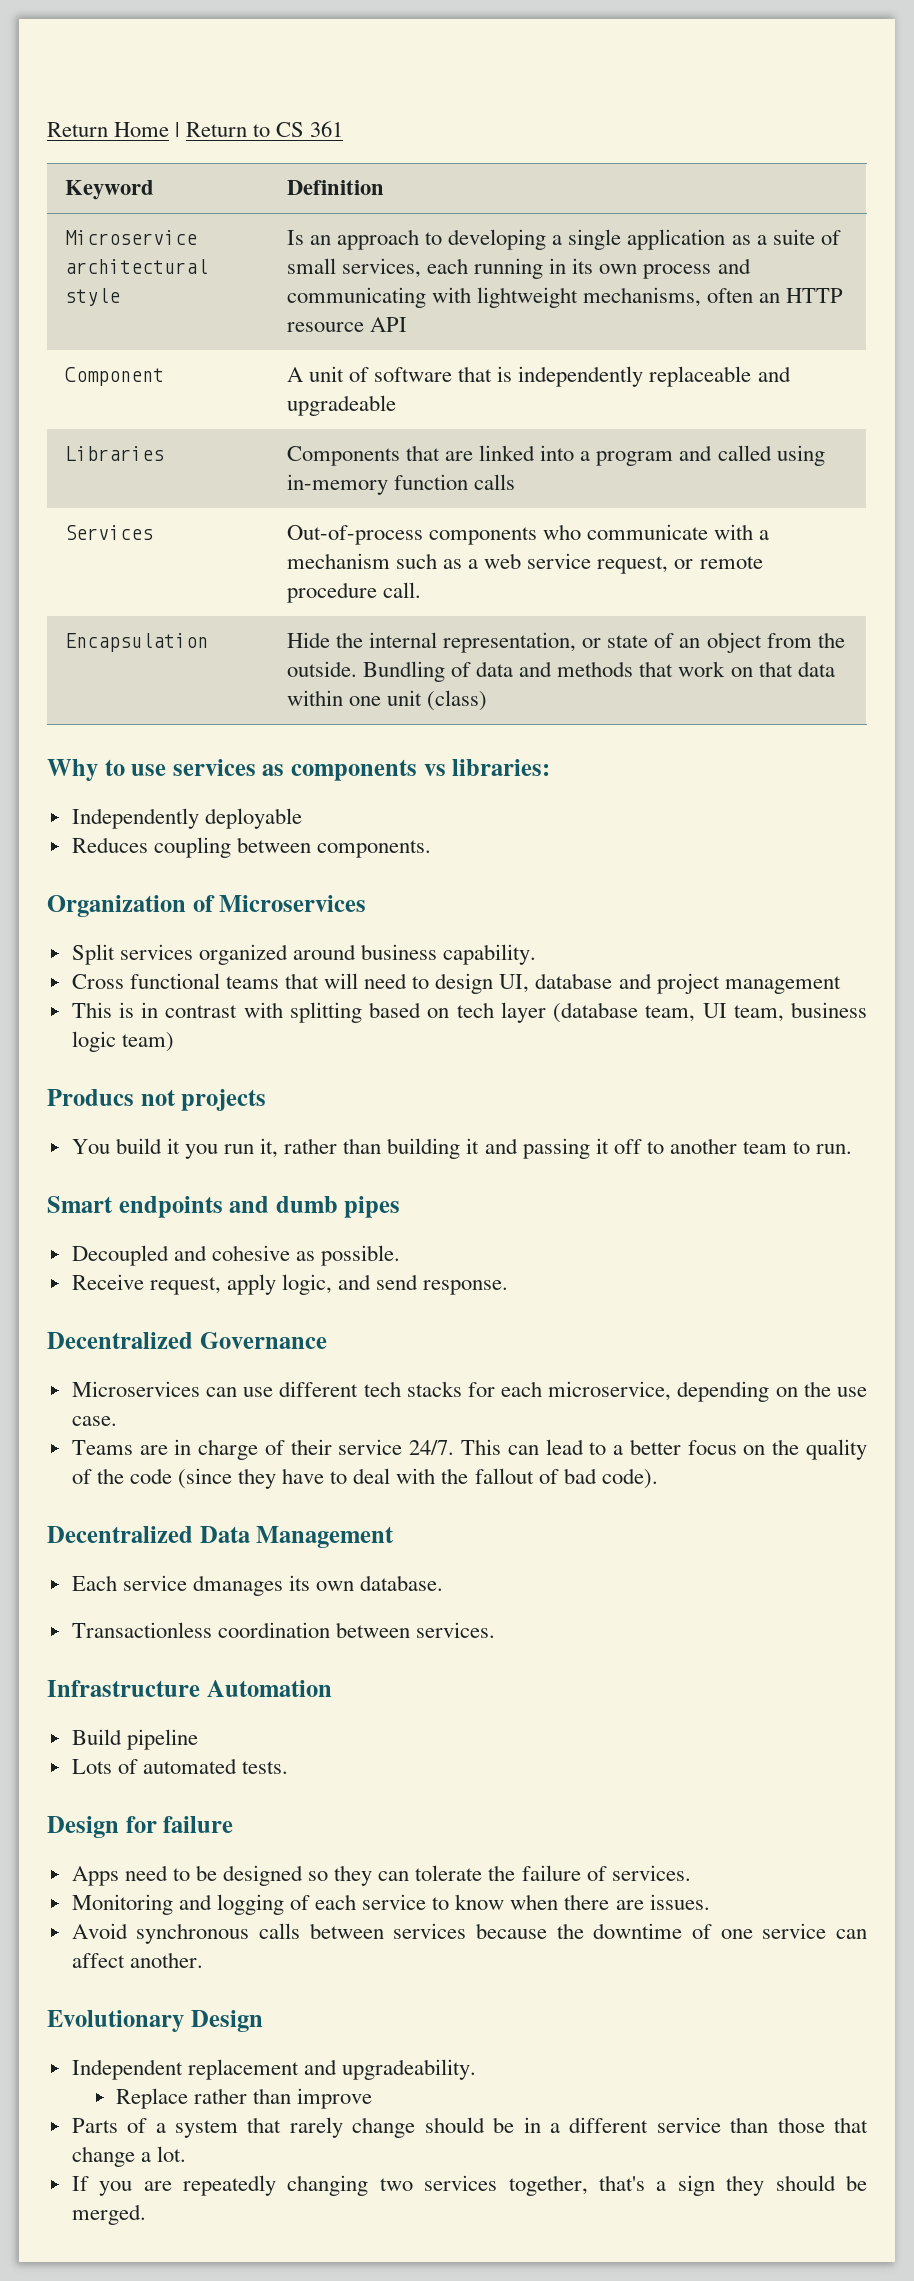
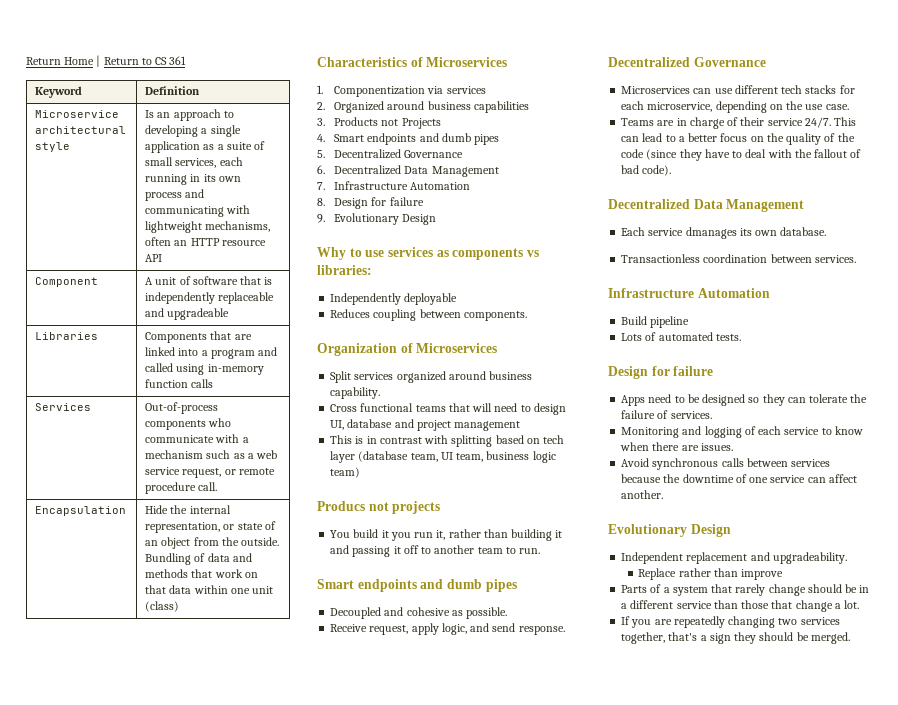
+ Characteristics of Microservices
+ 1. Componentization via services
+ 2. Organized around business capabilities
+ 3. Products not Projects
+ 4. Smart endpoints and dumb pipes
+ 5. Decentralized Governance
+ 6. Decentralized Data Management
+ 7. Infrastructure Automation
+ 8. Design for failure
+ 9. Evolutionary Design

